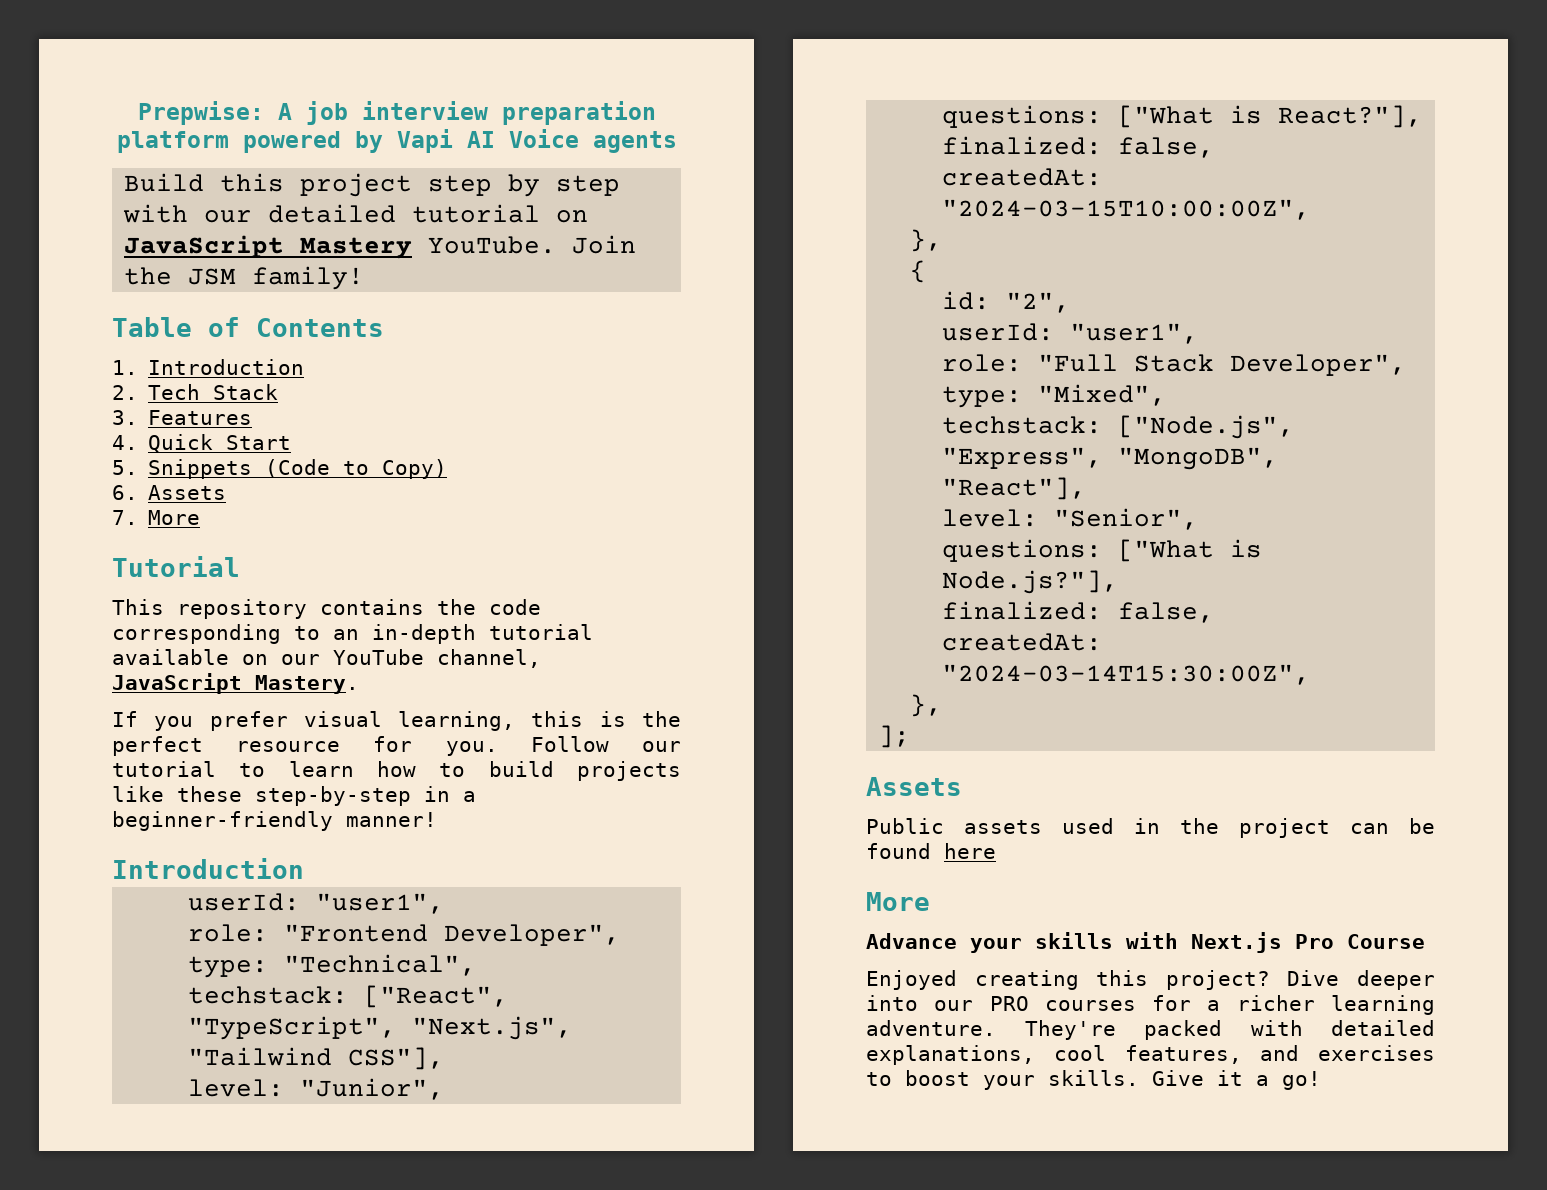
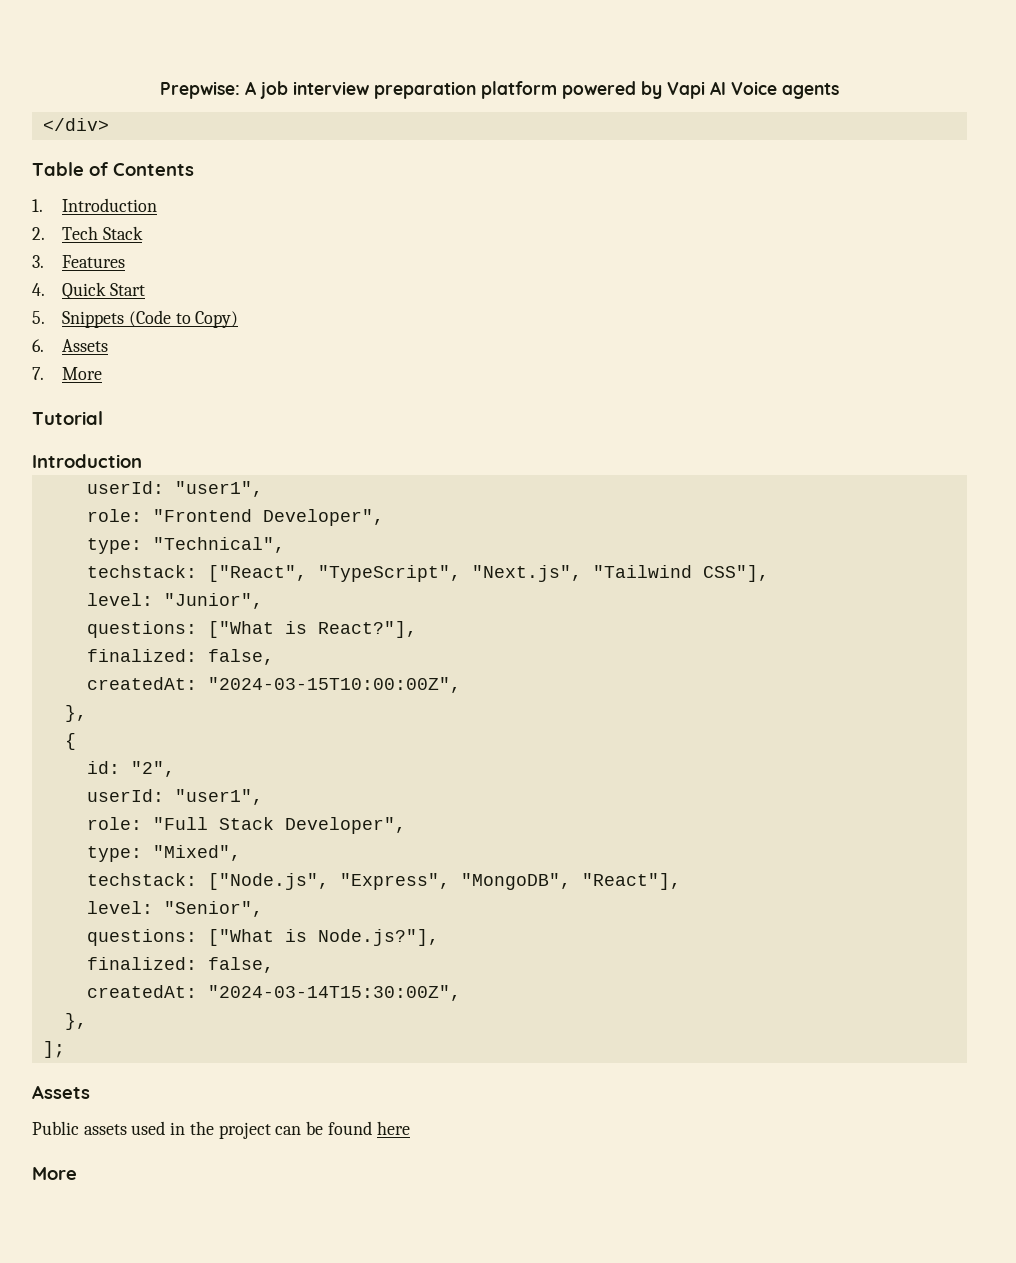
- Build this project step by step with our detailed tutorial on JavaScript Mastery YouTube. Join the JSM family!
+ </div>
- This repository contains the code corresponding to an in-depth tutorial available on our YouTube channel, JavaScript Mastery.
- If you prefer visual learning, this is the perfect resource for you. Follow our tutorial to learn how to build projects like these step-by-step in a beginner-friendly manner!
- Advance your skills with Next.js Pro Course
- Enjoyed creating this project? Dive deeper into our PRO courses for a richer learning adventure. They're packed with detailed explanations, cool features, and exercises to boost your skills. Give it a go!

